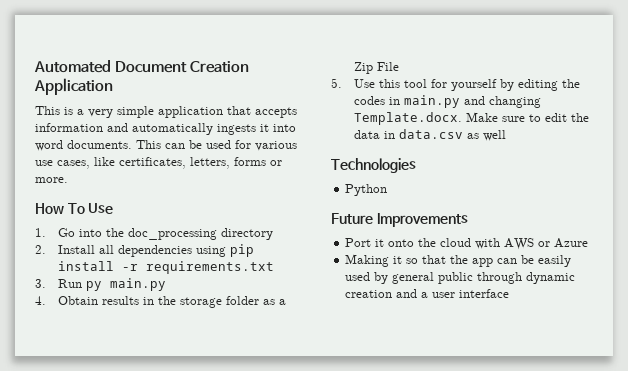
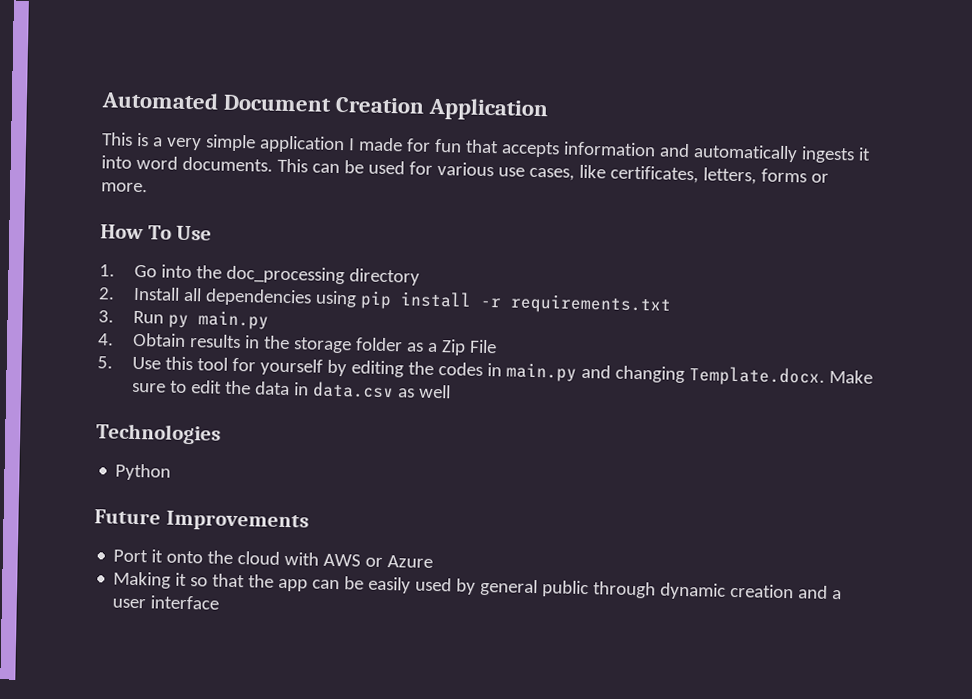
- This is a very simple application that accepts information and automatically ingests it into word documents.
+ This is a very simple application I made for fun that accepts information and automatically ingests it into word documents.

